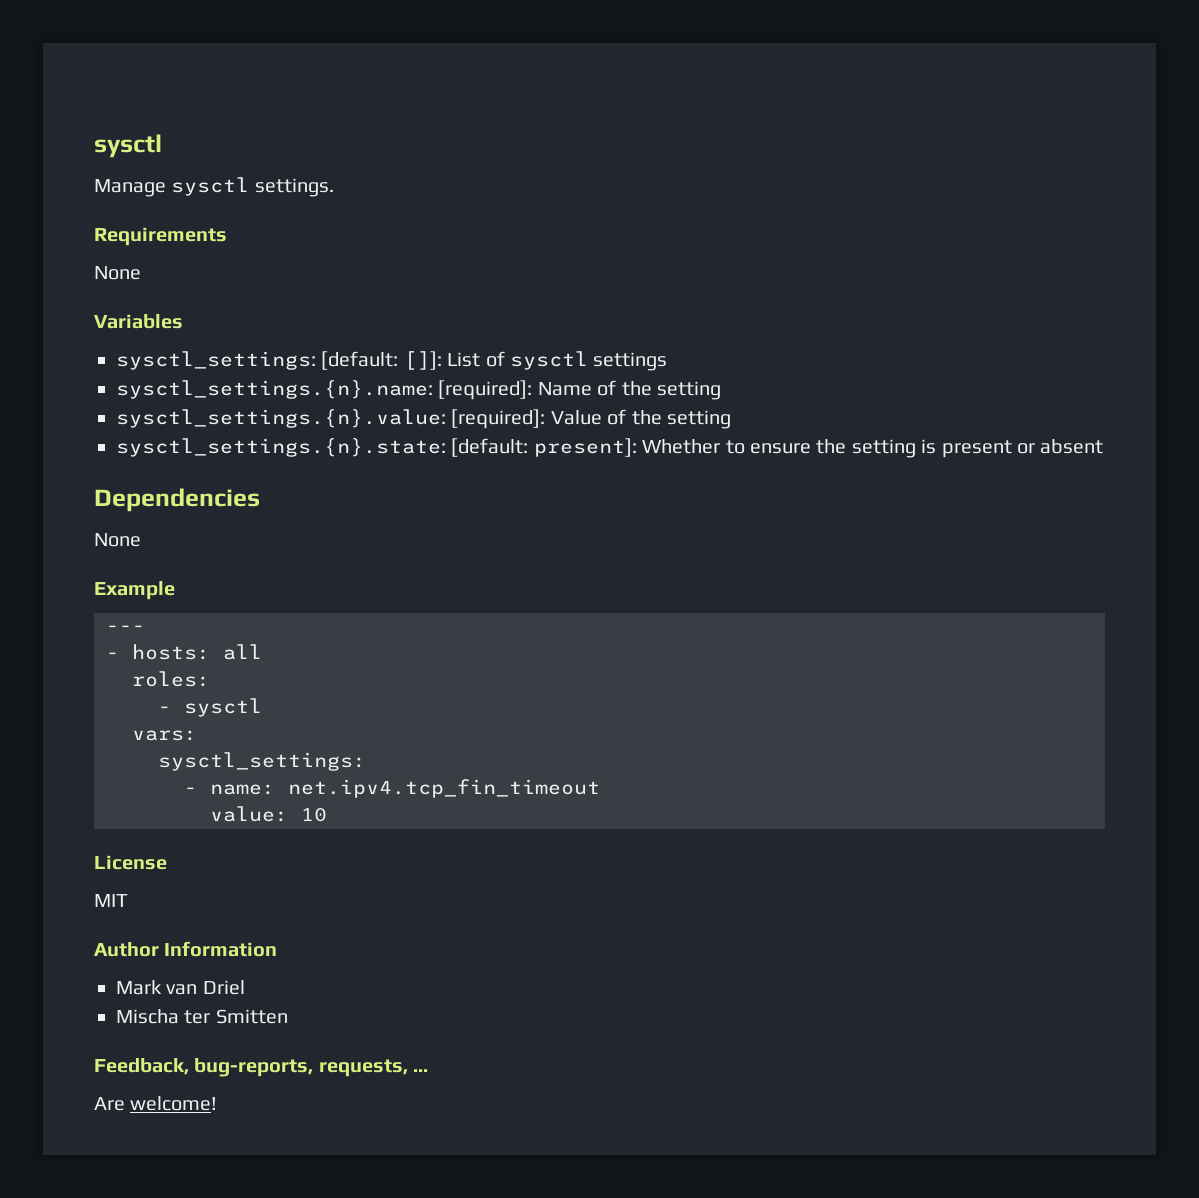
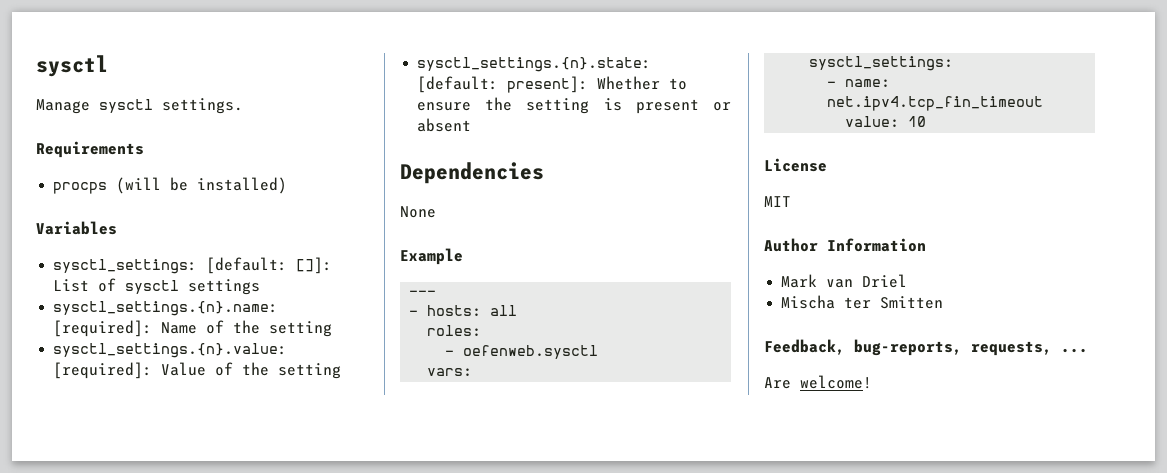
  Requirements
- None
+ procps (will be installed)
- - sysctl
+ - oefenweb.sysctl

